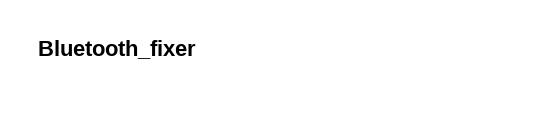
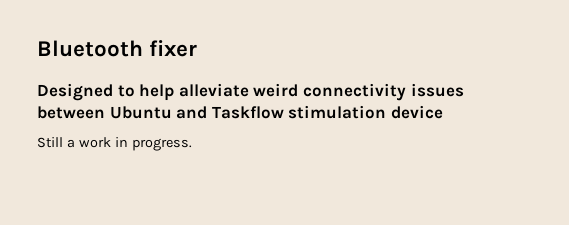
- Bluetooth_fixer
+ Bluetooth fixer
+ Designed to help alleviate weird connectivity issues between Ubuntu and Taskflow stimulation device
+ Still a work in progress.

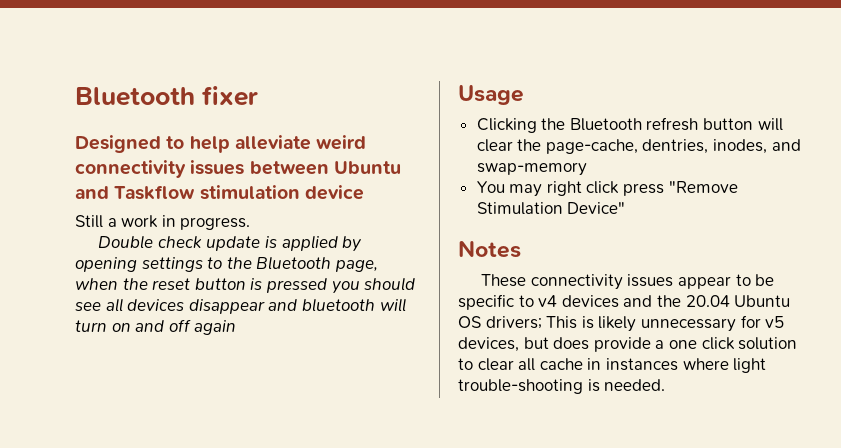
+ Double check update is applied by opening settings to the Bluetooth page, when the reset button is pressed you should see all devices disappear and bluetooth will turn on and off again
+ Usage
+ Clicking the Bluetooth refresh button will clear the page-cache, dentries, inodes, and swap-memory
+ You may right click press "Remove Stimulation Device"
+ Notes
+ These connectivity issues appear to be specific to v4 devices and the 20.04 Ubuntu OS drivers; This is likely unnecessary for v5 devices, but does provide a one click solution to clear all cache in instances where light trouble-shooting is needed.

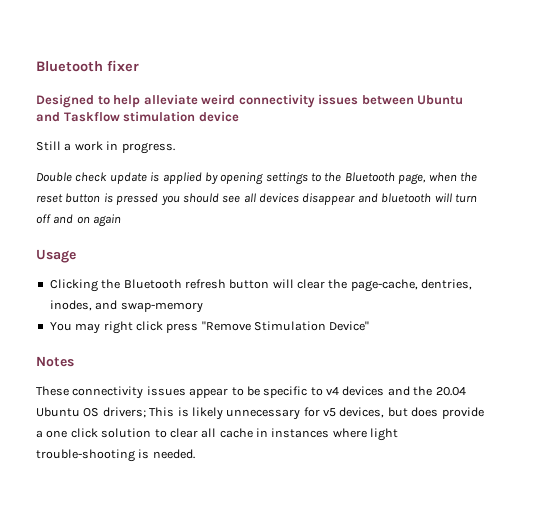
- Double check update is applied by opening settings to the Bluetooth page, when the reset button is pressed you should see all devices disappear and bluetooth will turn on and off again
+ Double check update is applied by opening settings to the Bluetooth page, when the reset button is pressed you should see all devices disappear and bluetooth will turn off and on again

